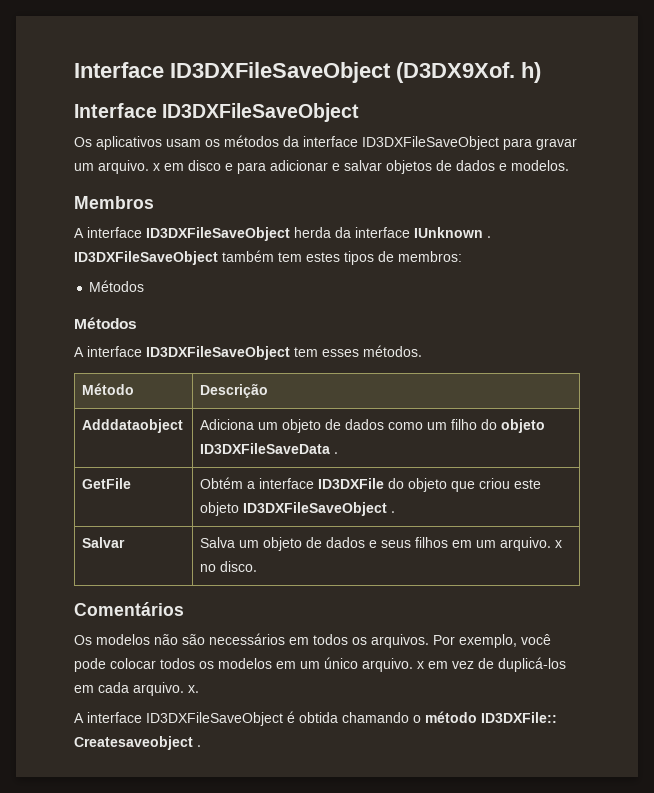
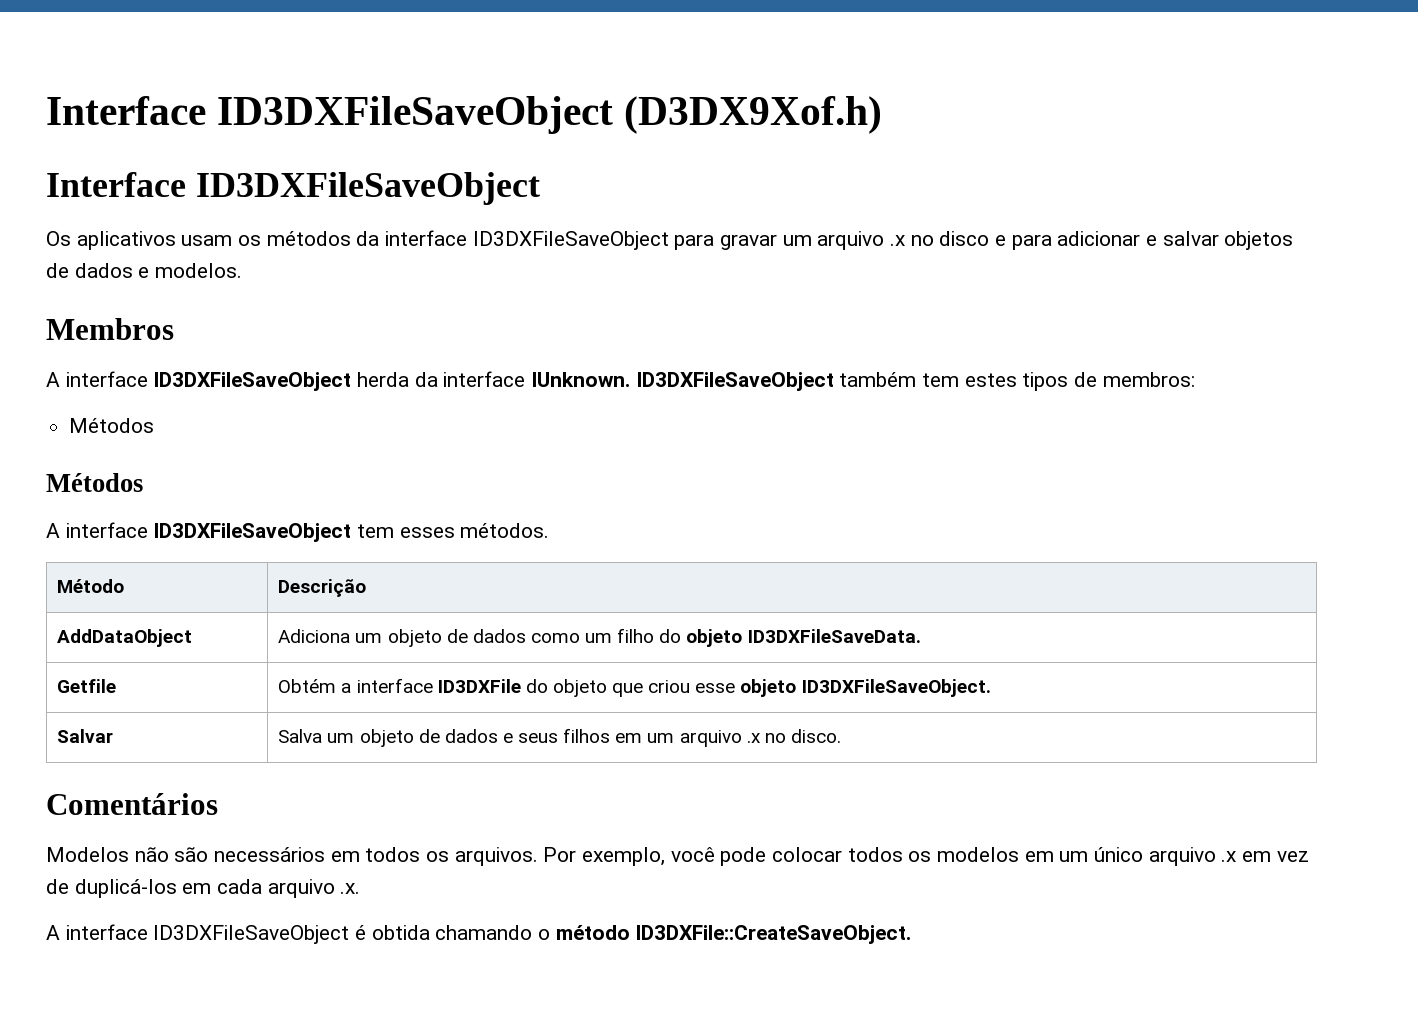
- Interface ID3DXFileSaveObject (D3DX9Xof. h)
+ Interface ID3DXFileSaveObject (D3DX9Xof.h)
- Os aplicativos usam os métodos da interface ID3DXFileSaveObject para gravar um arquivo. x em disco e para adicionar e salvar objetos de dados e modelos.
+ Os aplicativos usam os métodos da interface ID3DXFileSaveObject para gravar um arquivo .x no disco e para adicionar e salvar objetos de dados e modelos.
- A interface ID3DXFileSaveObject herda da interface IUnknown .
+ A interface ID3DXFileSaveObject herda da interface IUnknown.
- Adddataobject | Adiciona um objeto de dados como um filho do objeto ID3DXFileSaveData .
- GetFile | Obtém a interface ID3DXFile do objeto que criou este objeto ID3DXFileSaveObject .
+ AddDataObject | Adiciona um objeto de dados como um filho do objeto ID3DXFileSaveData.
+ Getfile | Obtém a interface ID3DXFile do objeto que criou esse objeto ID3DXFileSaveObject.
- Salvar | Salva um objeto de dados e seus filhos em um arquivo. x no disco.
+ Salvar | Salva um objeto de dados e seus filhos em um arquivo .x no disco.
- Os modelos não são necessários em todos os arquivos.
+ Modelos não são necessários em todos os arquivos.
- Por exemplo, você pode colocar todos os modelos em um único arquivo. x em vez de duplicá-los em cada arquivo. x.
+ Por exemplo, você pode colocar todos os modelos em um único arquivo .x em vez de duplicá-los em cada arquivo .x.
- A interface ID3DXFileSaveObject é obtida chamando o método ID3DXFile:: Createsaveobject .
+ A interface ID3DXFileSaveObject é obtida chamando o método ID3DXFile::CreateSaveObject.

